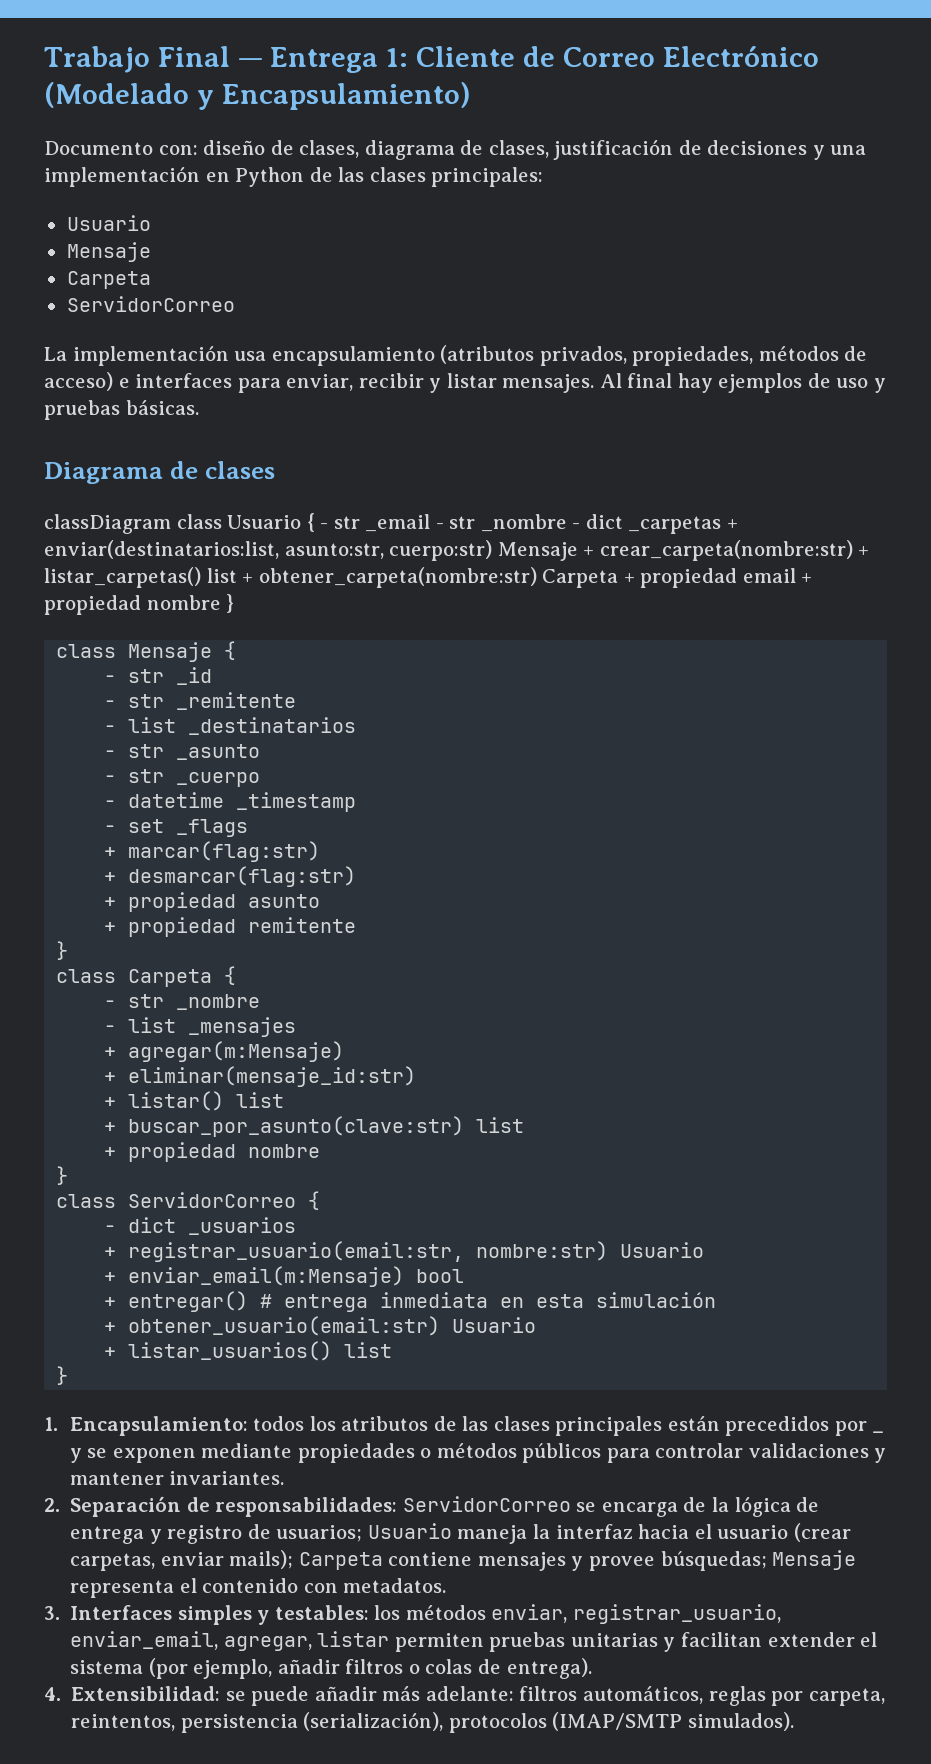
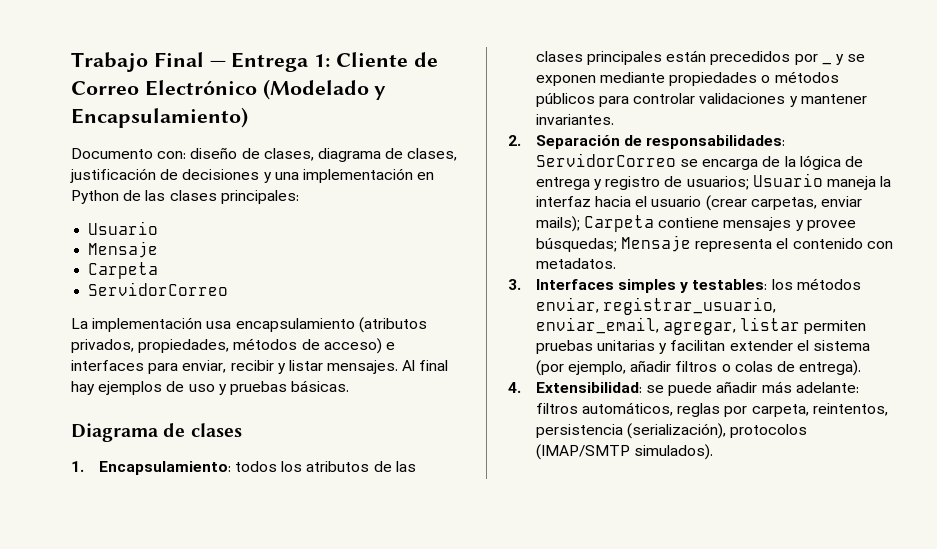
- classDiagram class Usuario { - str _email - str _nombre - dict _carpetas + enviar(destinatarios:list, asunto:str, cuerpo:str) Mensaje + crear_carpeta(nombre:str) + listar_carpetas() list + obtener_carpeta(nombre:str) Carpeta + propiedad email + propiedad nombre }
- class Mensaje {
- - str _id
- - str _remitente
- - list _destinatarios
- - str _asunto
- - str _cuerpo
- - datetime _timestamp
- - set _flags
- + marcar(flag:str)
- + desmarcar(flag:str)
- + propiedad asunto
- + propiedad remitente
- }
- class Carpeta {
- - str _nombre
- - list _mensajes
- + agregar(m:Mensaje)
- + eliminar(mensaje_id:str)
- + listar() list
- + buscar_por_asunto(clave:str) list
- + propiedad nombre
- }
- class ServidorCorreo {
- - dict _usuarios
- + registrar_usuario(email:str, nombre:str) Usuario
- + enviar_email(m:Mensaje) bool
- + entregar() # entrega inmediata en esta simulación
- + obtener_usuario(email:str) Usuario
- + listar_usuarios() list
- }

